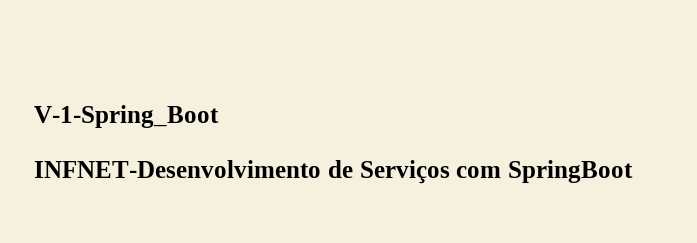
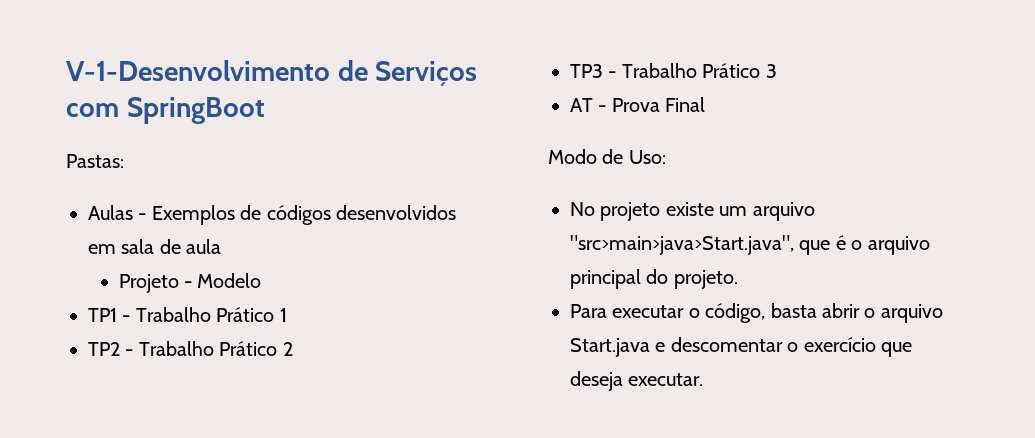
- V-1-Spring_Boot
- INFNET-Desenvolvimento de Serviços com SpringBoot
+ V-1-Desenvolvimento de Serviços com SpringBoot
+ Pastas:
+ Aulas - Exemplos de códigos desenvolvidos em sala de aula
+ Projeto - Modelo
+ TP1 - Trabalho Prático 1
+ TP2 - Trabalho Prático 2
+ TP3 - Trabalho Prático 3
+ AT - Prova Final
+ Modo de Uso:
+ No projeto existe um arquivo "src>main>java>Start.java", que é o arquivo principal do projeto.
+ Para executar o código, basta abrir o arquivo Start.java e descomentar o exercício que deseja executar.

